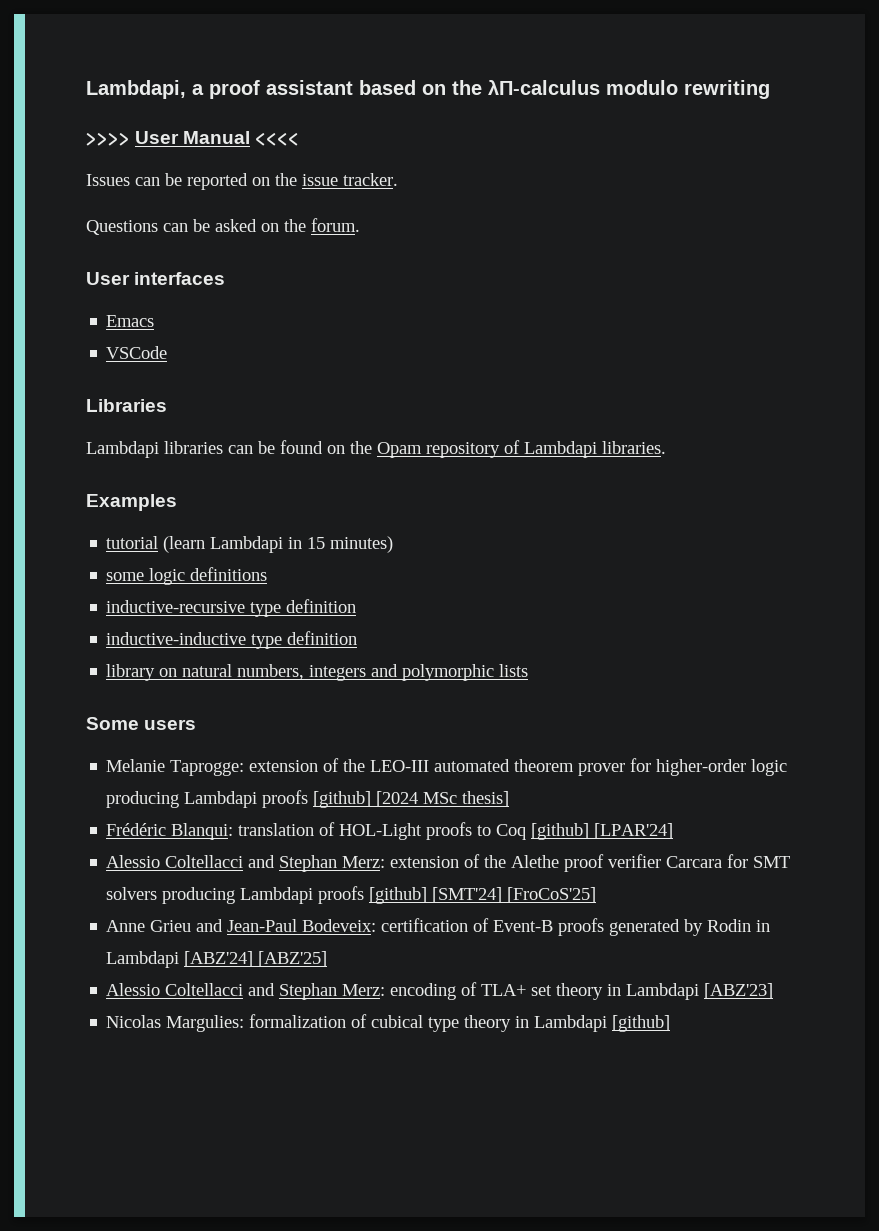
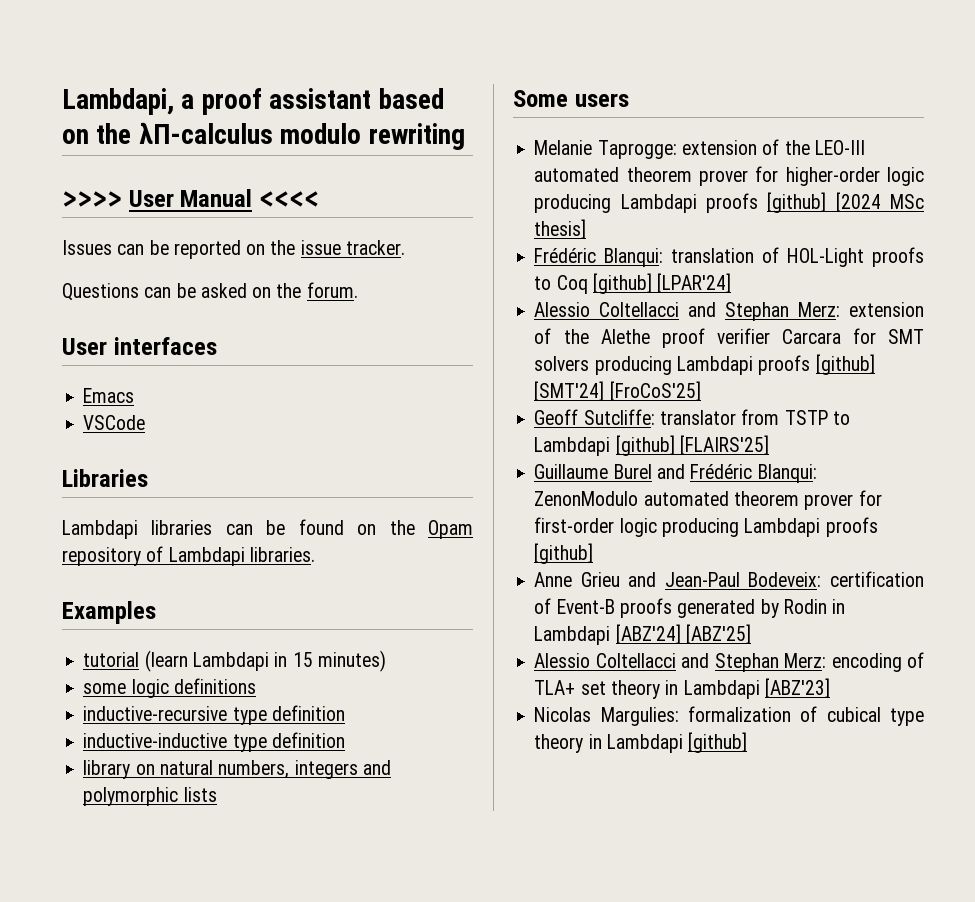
+ Geoff Sutcliffe: translator from TSTP to Lambdapi [github] [FLAIRS'25]
+ Guillaume Burel and Frédéric Blanqui: ZenonModulo automated theorem prover for first-order logic producing Lambdapi proofs [github]

